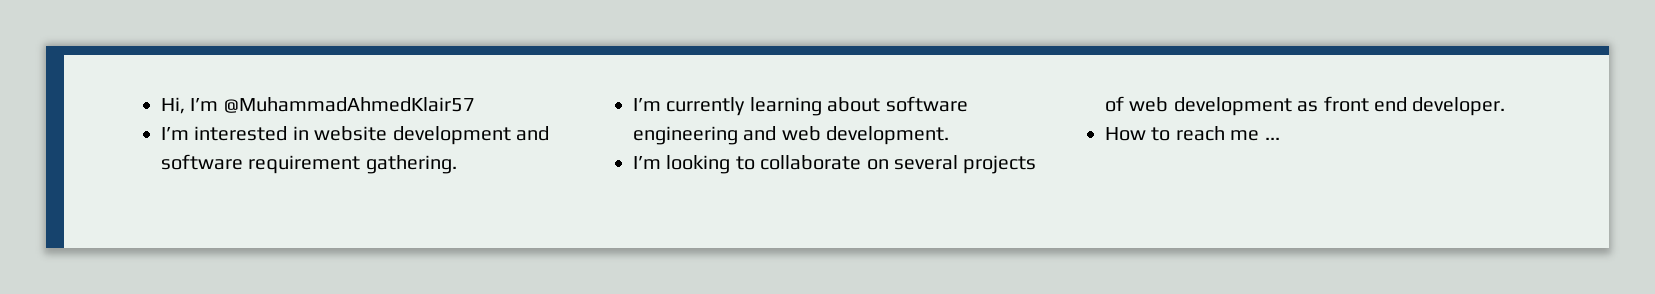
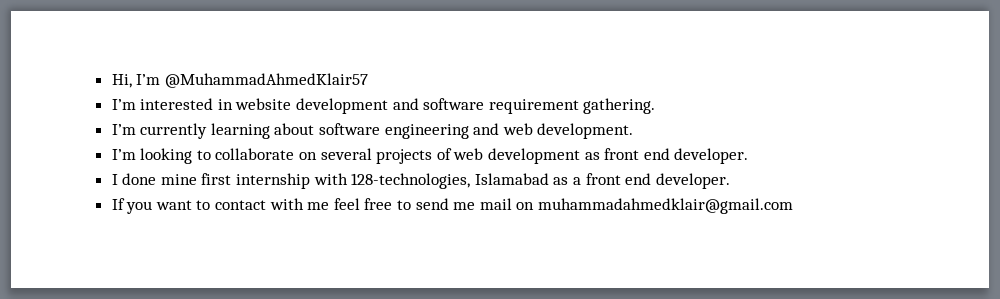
- How to reach me ...
+ I done mine first internship with 128-technologies, Islamabad as a front end developer.
+ If you want to contact with me feel free to send me mail on muhammadahmedklair@gmail.com

